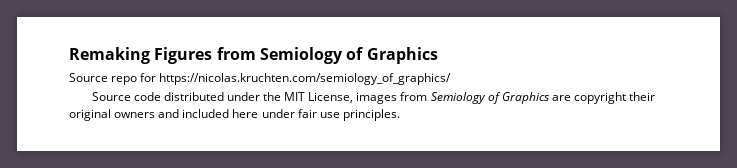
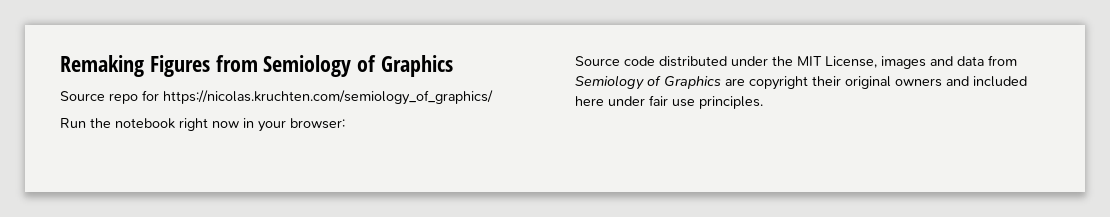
+ Run the notebook right now in your browser:
- Source code distributed under the MIT License, images from Semiology of Graphics are copyright their original owners and included here under fair use principles.
+ Source code distributed under the MIT License, images and data from Semiology of Graphics are copyright their original owners and included here under fair use principles.

